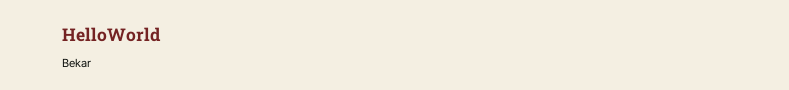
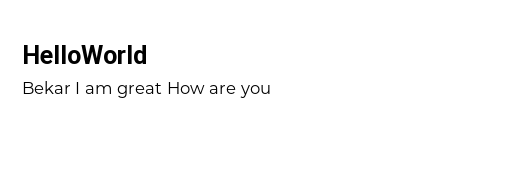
- Bekar
+ Bekar I am great How are you

